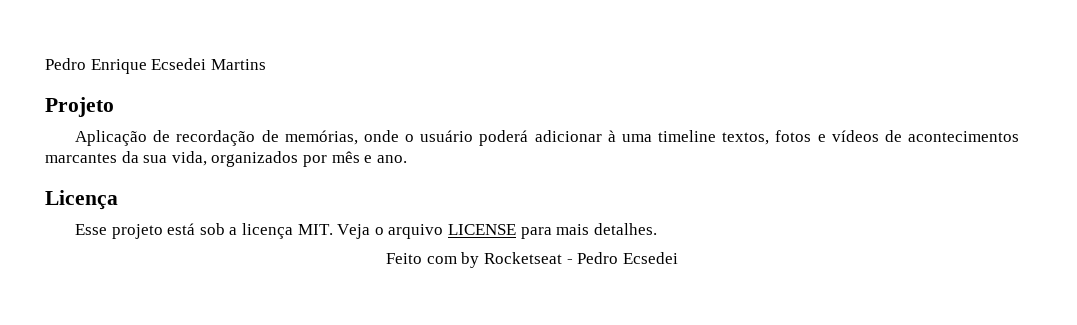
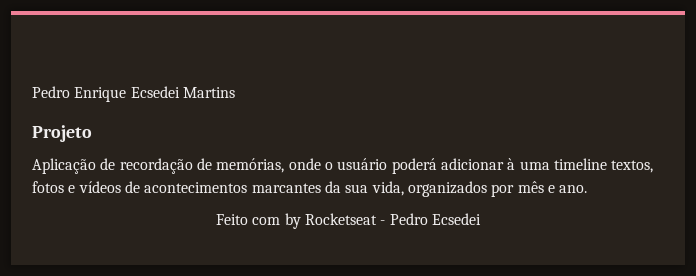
- Licença
- Esse projeto está sob a licença MIT. Veja o arquivo LICENSE para mais detalhes.

